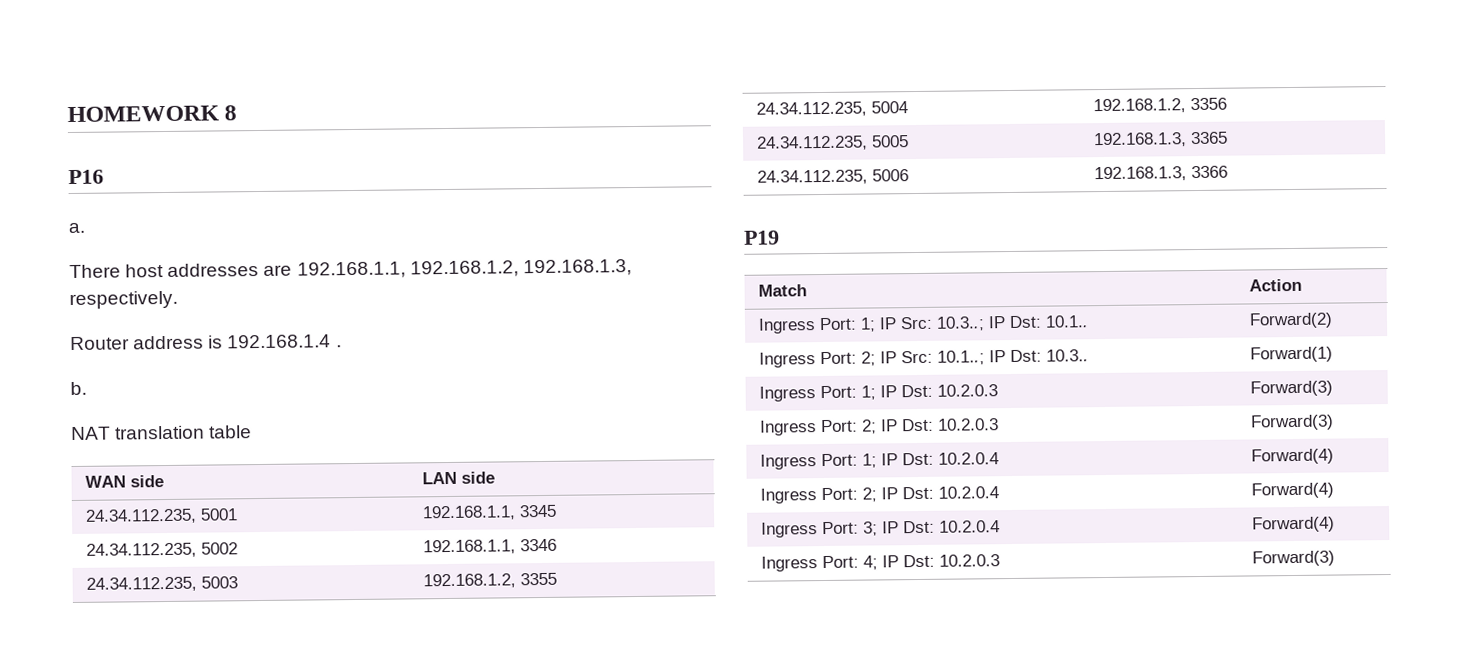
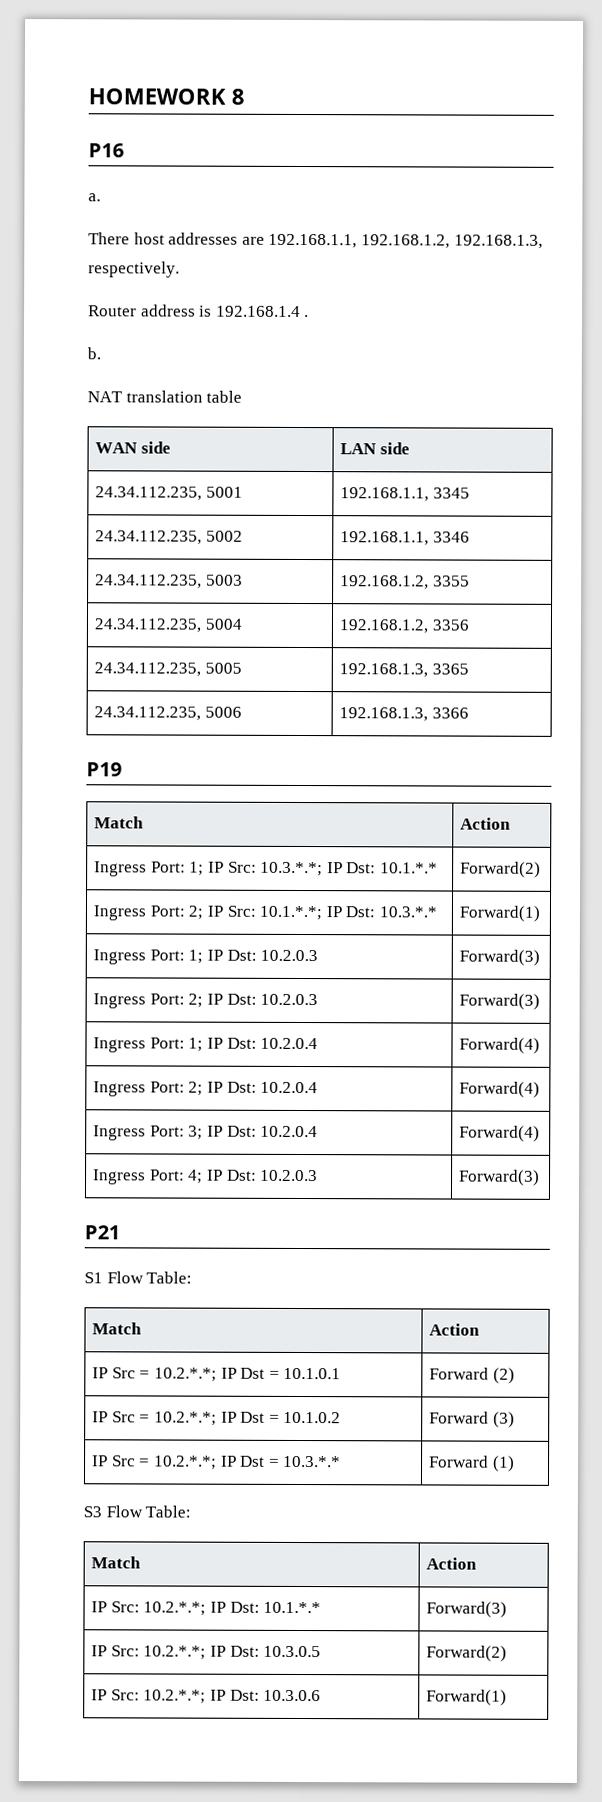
- Ingress Port: 1; IP Src: 10.3..; IP Dst: 10.1.. | Forward(2)
+ Ingress Port: 1; IP Src: 10.3.*.*; IP Dst: 10.1.*.* | Forward(2)
- Ingress Port: 2; IP Src: 10.1..; IP Dst: 10.3.. | Forward(1)
+ Ingress Port: 2; IP Src: 10.1.*.*; IP Dst: 10.3.*.* | Forward(1)
+ P21
+ S1 Flow Table:
+ Match | Action
+ IP Src = 10.2.*.*; IP Dst = 10.1.0.1 | Forward (2)
+ IP Src = 10.2.*.*; IP Dst = 10.1.0.2 | Forward (3)
+ IP Src = 10.2.*.*; IP Dst = 10.3.*.* | Forward (1)
+ S3 Flow Table:
+ Match | Action
+ IP Src: 10.2.*.*; IP Dst: 10.1.*.* | Forward(3)
+ IP Src: 10.2.*.*; IP Dst: 10.3.0.5 | Forward(2)
+ IP Src: 10.2.*.*; IP Dst: 10.3.0.6 | Forward(1)

